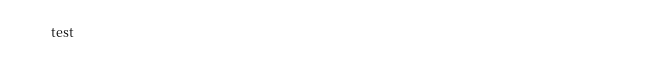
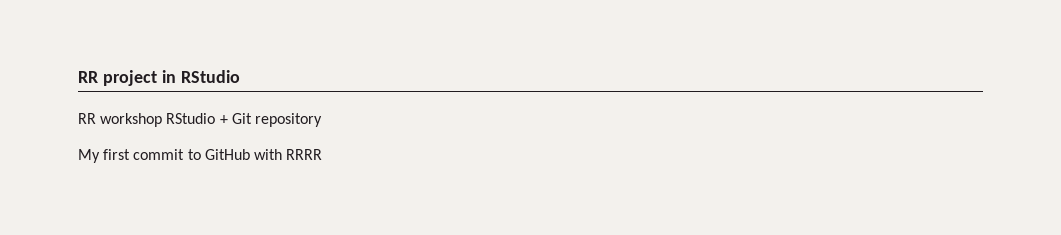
- test
+ RR project in RStudio
+ RR workshop RStudio + Git repository
+ My first commit to GitHub with RRRR

